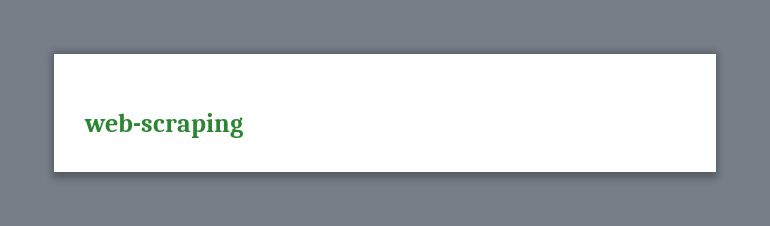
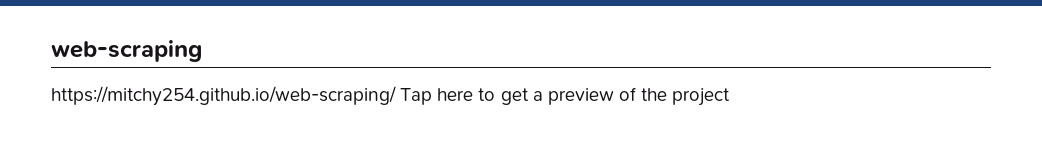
+ https://mitchy254.github.io/web-scraping/ Tap here to get a preview of the project

